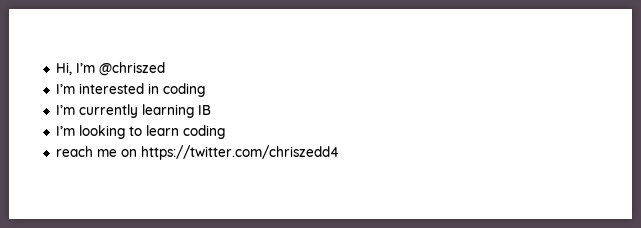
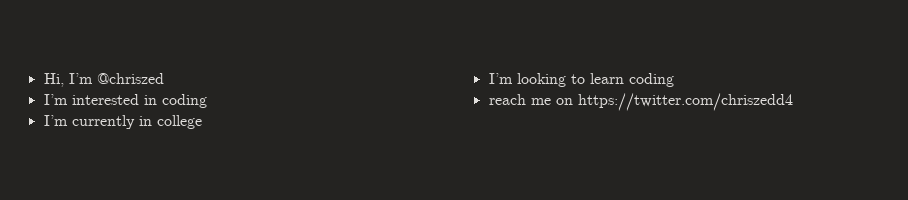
- I’m currently learning IB
+ I’m currently in college

